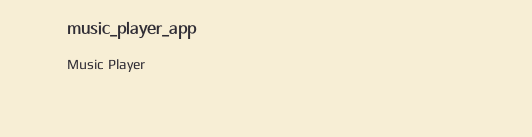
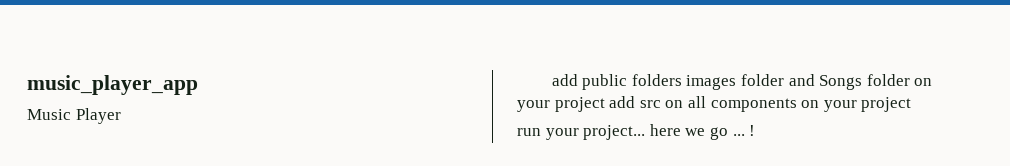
+ add public folders images folder and Songs folder on your project add src on all components on your project
+ run your project... here we go ... !

